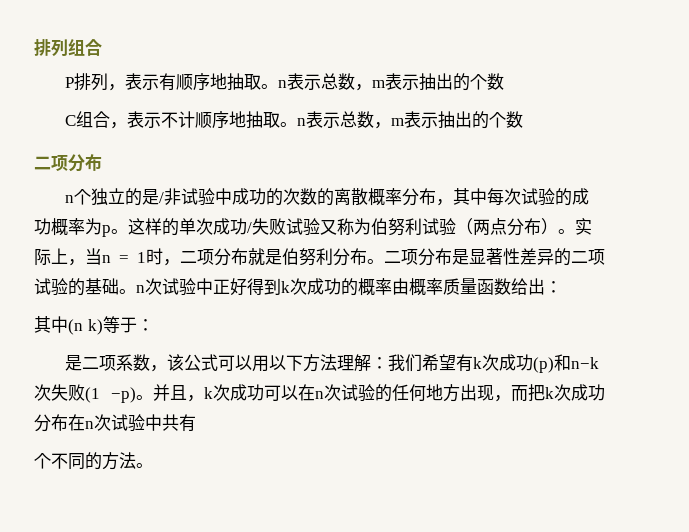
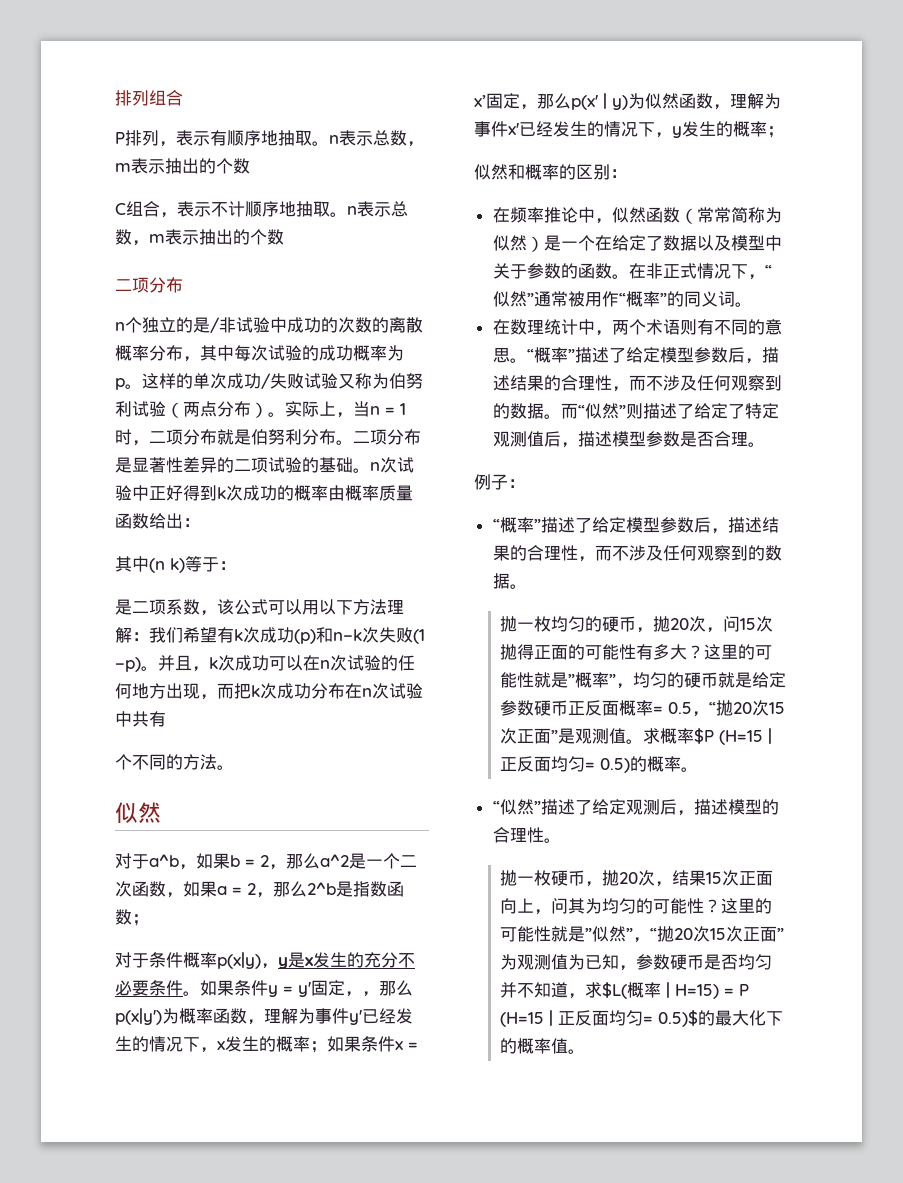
  个不同的方法。
+ 似然
+ 对于a^b，如果b = 2，那么a^2是一个二次函数，如果a = 2，那么2^b是指数函数；
+ 对于条件概率p(x|y)，y是x发生的充分不必要条件。如果条件y = y'固定，，那么p(x|y')为概率函数，理解为事件y'已经发生的情况下，x发生的概率；如果条件x = x’固定，那么p(x' | y)为似然函数，理解为事件x'已经发生的情况下，y发生的概率；
+ 似然和概率的区别：
+ 在频率推论中，似然函数（常常简称为似然）是一个在给定了数据以及模型中关于参数的函数。在非正式情况下，“似然”通常被用作“概率”的同义词。
+ 在数理统计中，两个术语则有不同的意思。“概率”描述了给定模型参数后，描述结果的合理性，而不涉及任何观察到的数据。而“似然”则描述了给定了特定观测值后，描述模型参数是否合理。
+ 例子：
+ “概率”描述了给定模型参数后，描述结果的合理性，而不涉及任何观察到的数据。
+ 抛一枚均匀的硬币，拋20次，问15次拋得正面的可能性有多大？这里的可能性就是”概率”，均匀的硬币就是给定参数硬币正反面概率= 0.5，“拋20次15次正面”是观测值。求概率$P (H=15 | 正反面均匀= 0.5)的概率。
+ “似然”描述了给定观测后，描述模型的合理性。
+ 拋一枚硬币，拋20次，结果15次正面向上，问其为均匀的可能性？这里的可能性就是”似然”，“拋20次15次正面”为观测值为已知，参数硬币是否均匀并不知道，求$L(概率 | H=15) = P (H=15 | 正反面均匀= 0.5)$的最大化下的概率值。

